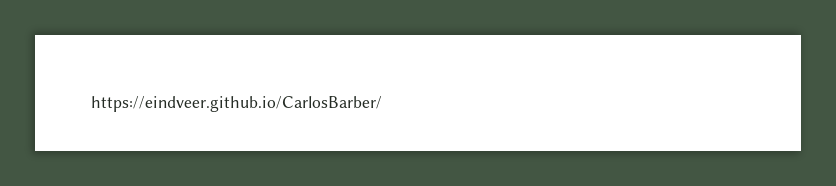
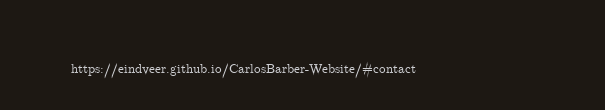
- https://eindveer.github.io/CarlosBarber/
+ https://eindveer.github.io/CarlosBarber-Website/#contact

